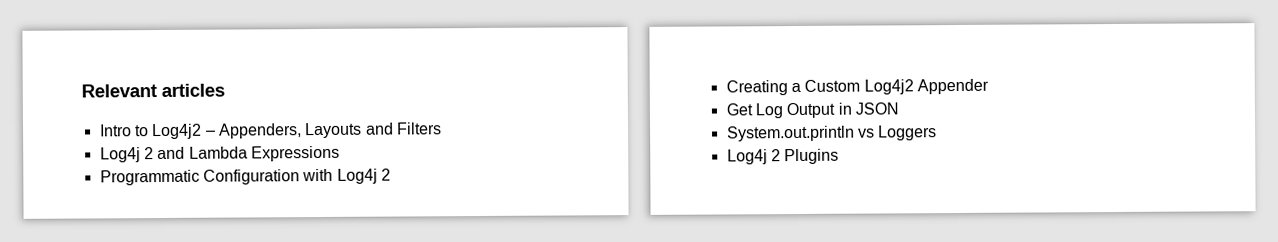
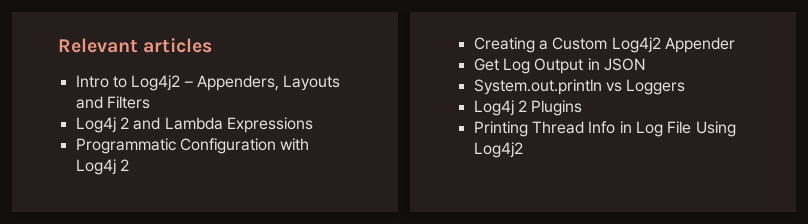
+ Printing Thread Info in Log File Using Log4j2

